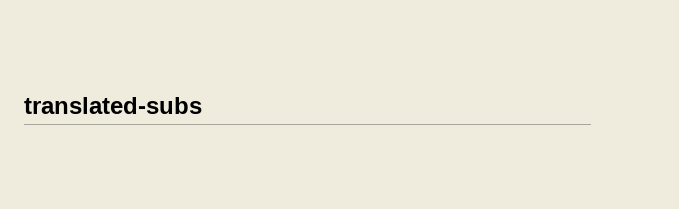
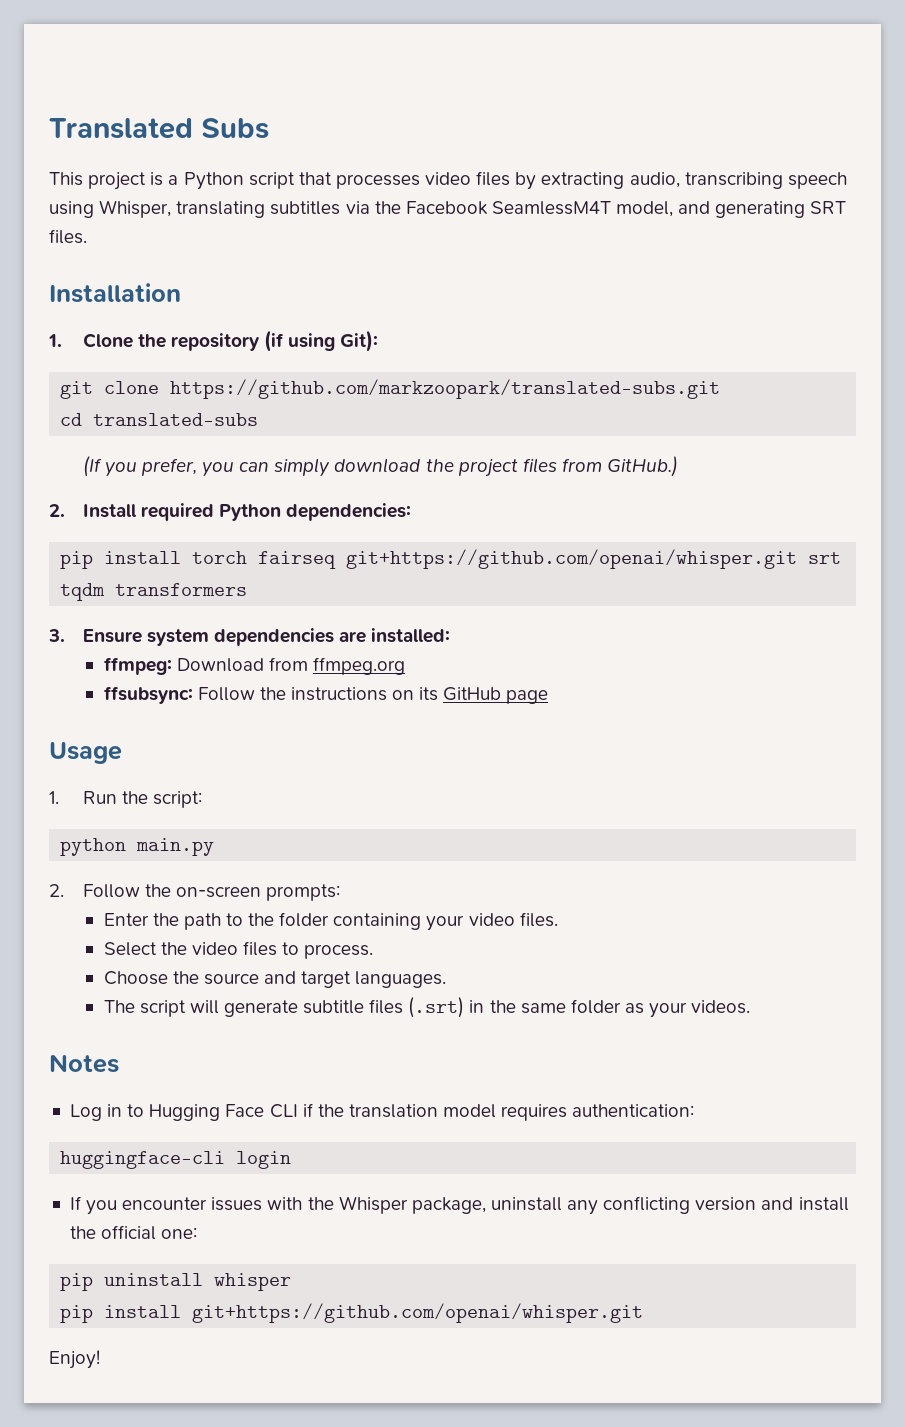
- translated-subs
+ Translated Subs
+ This project is a Python script that processes video files by extracting audio, transcribing speech using Whisper, translating subtitles via the Facebook SeamlessM4T model, and generating SRT files.
+ Installation
+ 1. Clone the repository (if using Git):
+ git clone https://github.com/markzoopark/translated-subs.git
+ cd translated-subs
+ (If you prefer, you can simply download the project files from GitHub.)
+ 2. Install required Python dependencies:
+ pip install torch fairseq git+https://github.com/openai/whisper.git srt tqdm transformers
+ 3. Ensure system dependencies are installed:
+ ffmpeg: Download from ffmpeg.org
+ ffsubsync: Follow the instructions on its GitHub page
+ Usage
+ 1. Run the script:
+ python main.py
+ 2. Follow the on-screen prompts:
+ Enter the path to the folder containing your video files.
+ Select the video files to process.
+ Choose the source and target languages.
+ The script will generate subtitle files (.srt) in the same folder as your videos.
+ Notes
+ Log in to Hugging Face CLI if the translation model requires authentication:
+ huggingface-cli login
+ If you encounter issues with the Whisper package, uninstall any conflicting version and install the official one:
+ pip uninstall whisper
+ pip install git+https://github.com/openai/whisper.git
+ Enjoy!

